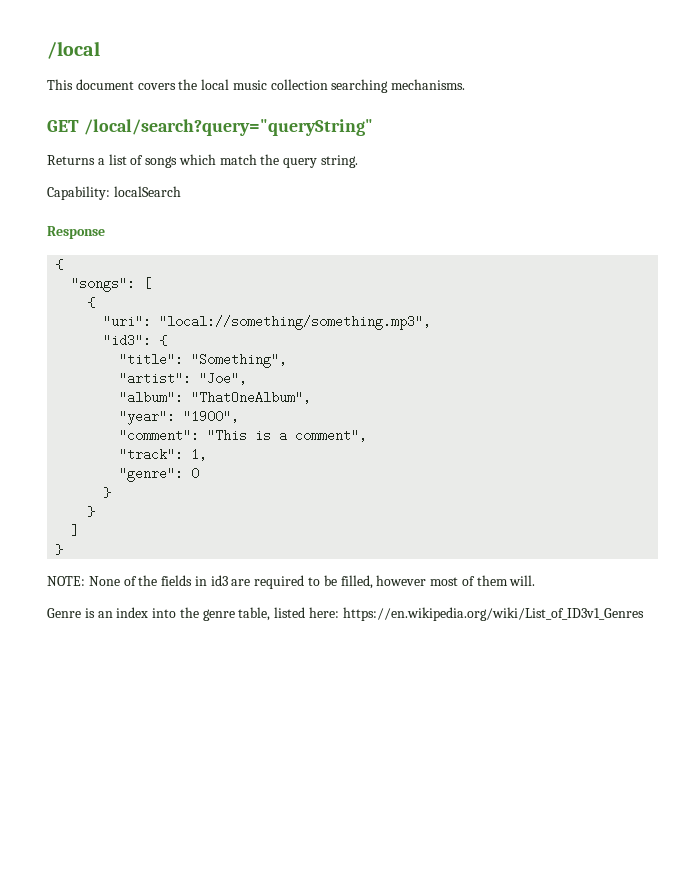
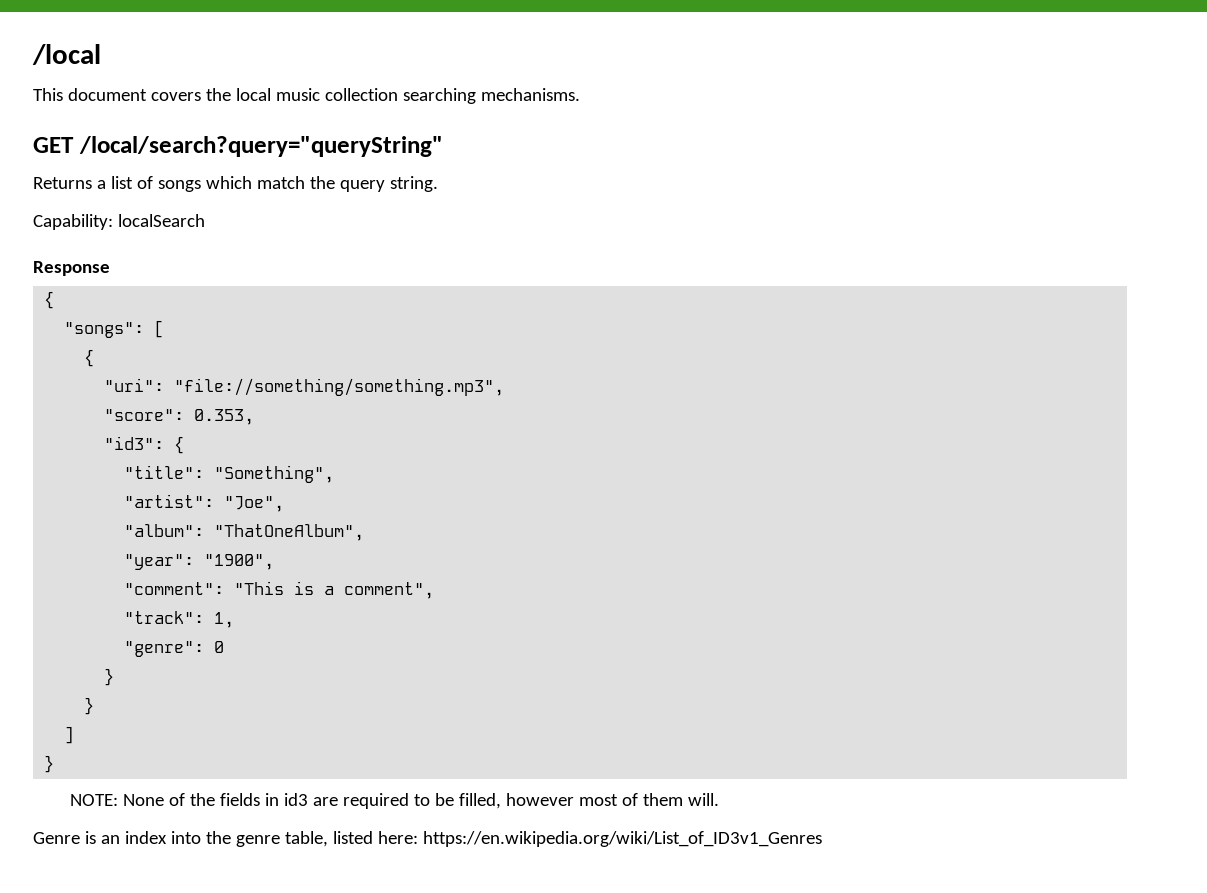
- "uri": "local://something/something.mp3",
+ "uri": "file://something/something.mp3",
+ "score": 0.353,

